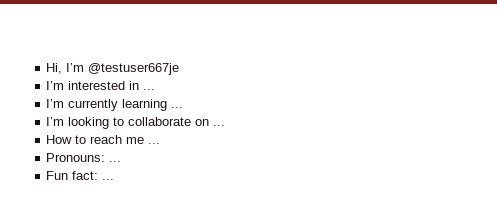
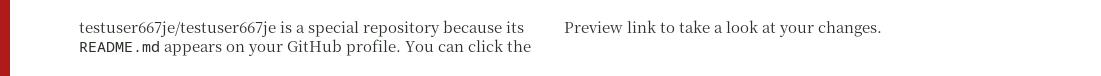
- Hi, I’m @testuser667je
- I’m interested in ...
- I’m currently learning ...
- I’m looking to collaborate on ...
- How to reach me ...
- Pronouns: ...
- Fun fact: ...
+ testuser667je/testuser667je is a special repository because its README.md appears on your GitHub profile. You can click the Preview link to take a look at your changes.

